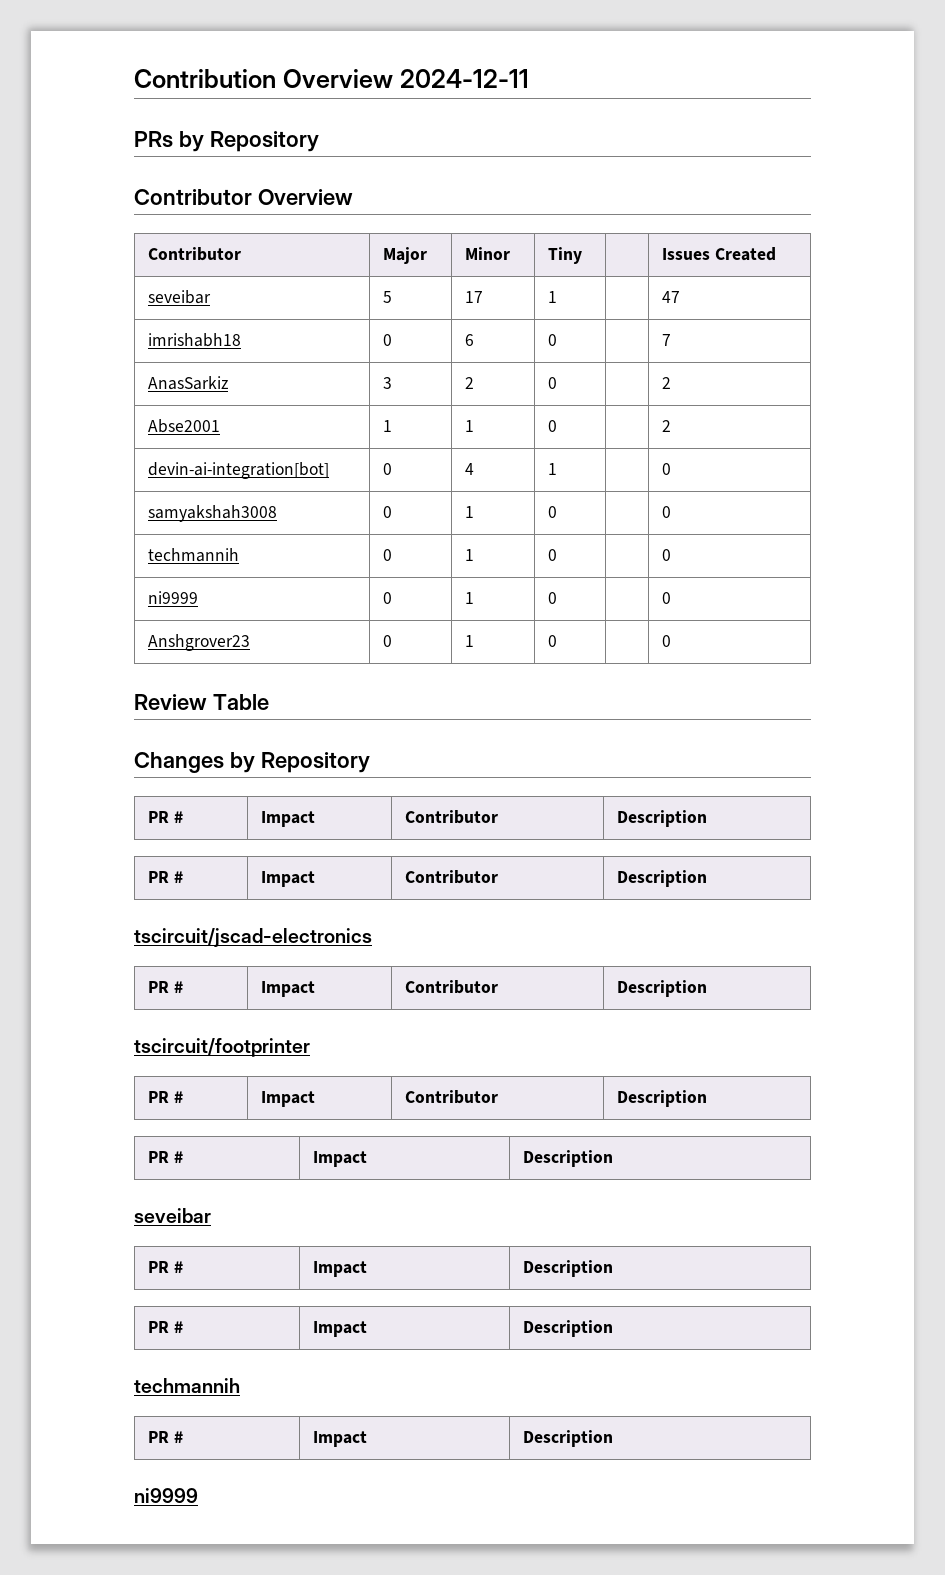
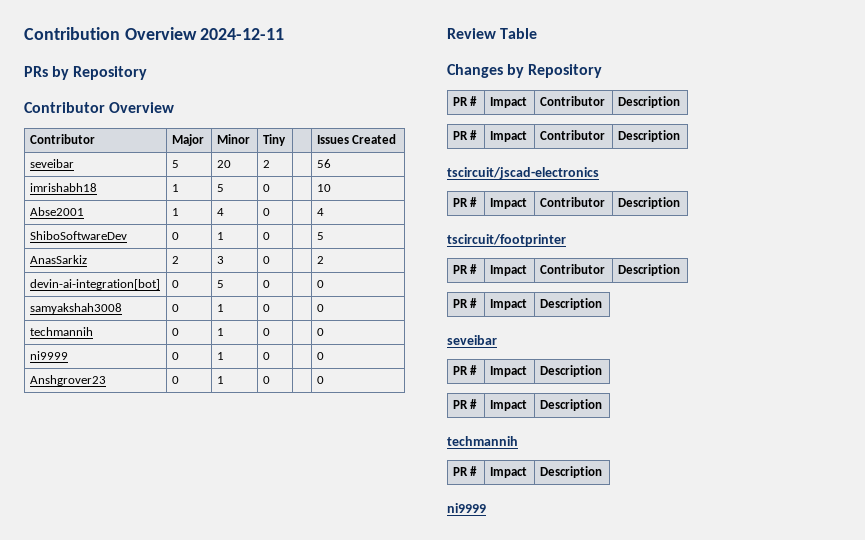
- seveibar | 5 | 17 | 1 | | 47
- imrishabh18 | 0 | 6 | 0 | | 7
- AnasSarkiz | 3 | 2 | 0 | | 2
- Abse2001 | 1 | 1 | 0 | | 2
+ seveibar | 5 | 20 | 2 | | 56
+ imrishabh18 | 1 | 5 | 0 | | 10
+ Abse2001 | 1 | 4 | 0 | | 4
+ ShiboSoftwareDev | 0 | 1 | 0 | | 5
+ AnasSarkiz | 2 | 3 | 0 | | 2
- devin-ai-integration[bot] | 0 | 4 | 1 | | 0
+ devin-ai-integration[bot] | 0 | 5 | 0 | | 0

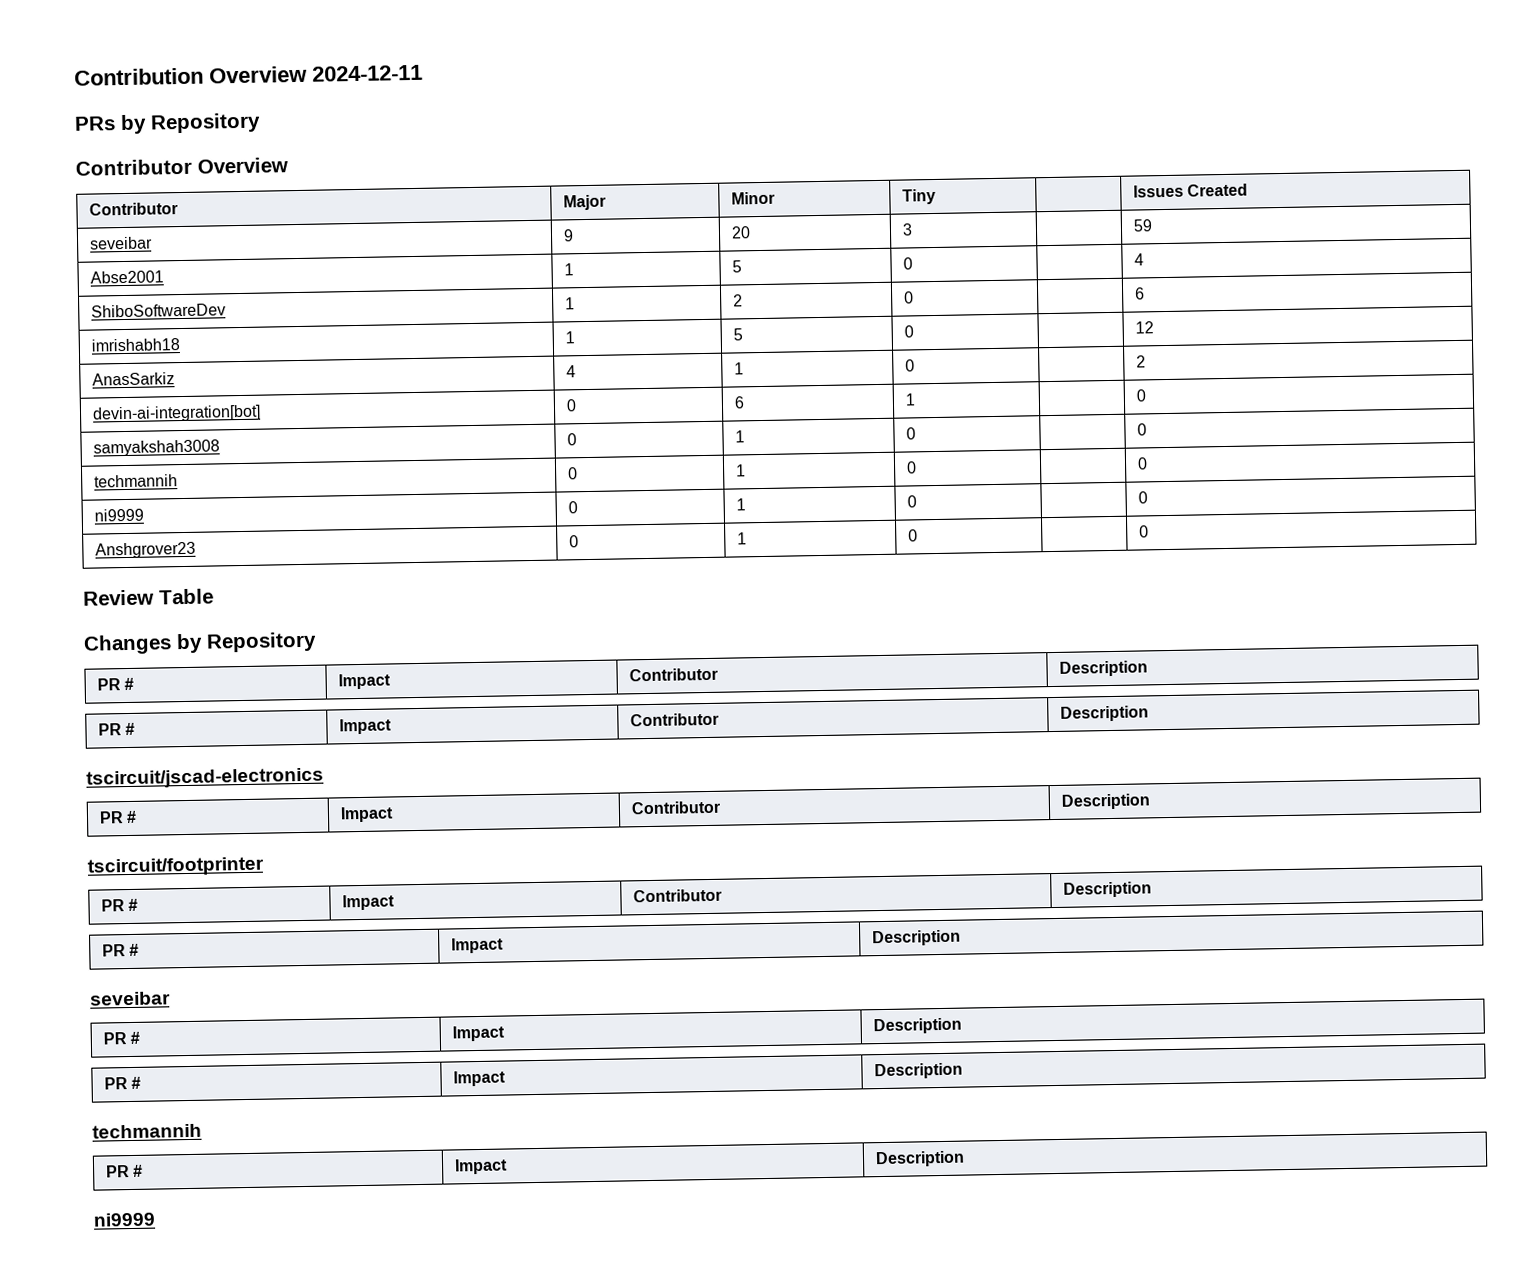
- seveibar | 5 | 20 | 2 | | 56
+ seveibar | 9 | 20 | 3 | | 59
+ Abse2001 | 1 | 5 | 0 | | 4
+ ShiboSoftwareDev | 1 | 2 | 0 | | 6
- imrishabh18 | 1 | 5 | 0 | | 10
- Abse2001 | 1 | 4 | 0 | | 4
- ShiboSoftwareDev | 0 | 1 | 0 | | 5
- AnasSarkiz | 2 | 3 | 0 | | 2
+ imrishabh18 | 1 | 5 | 0 | | 12
+ AnasSarkiz | 4 | 1 | 0 | | 2
- devin-ai-integration[bot] | 0 | 5 | 0 | | 0
+ devin-ai-integration[bot] | 0 | 6 | 1 | | 0

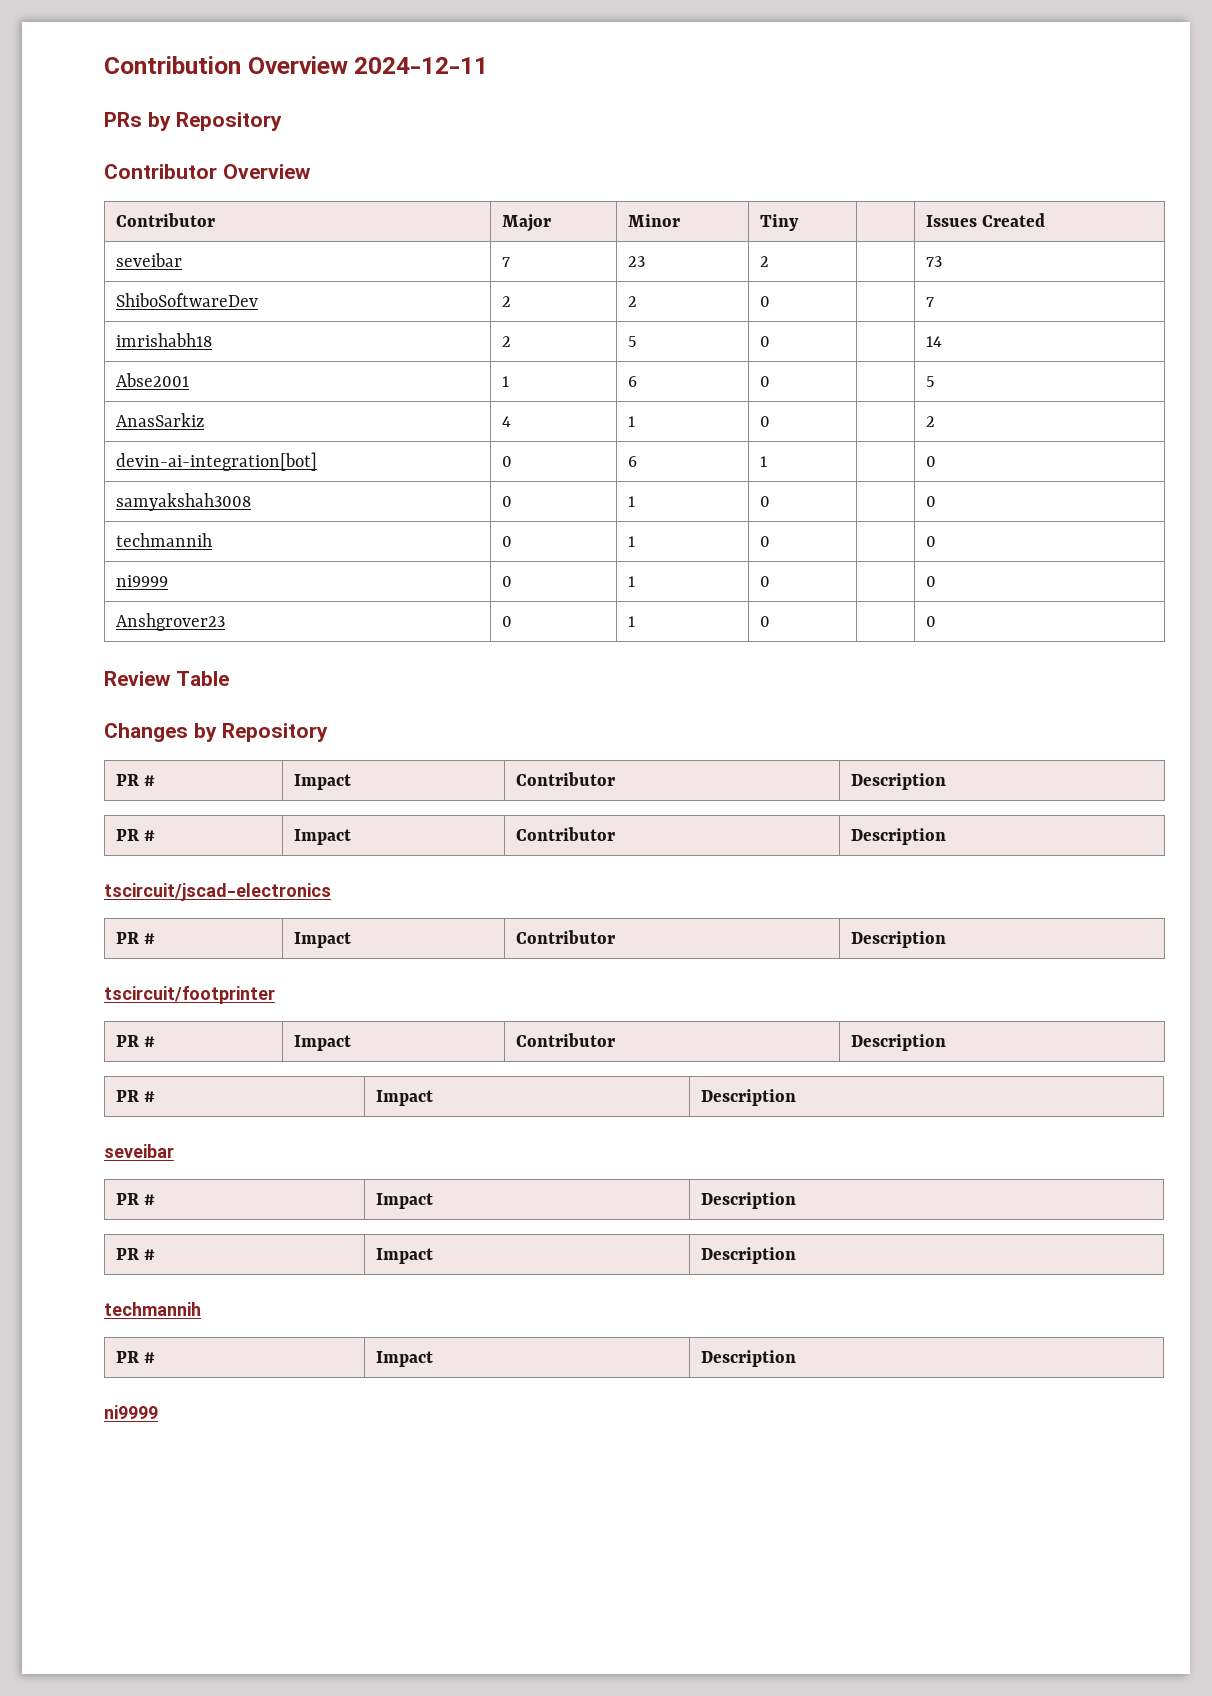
- seveibar | 9 | 20 | 3 | | 59
- Abse2001 | 1 | 5 | 0 | | 4
- ShiboSoftwareDev | 1 | 2 | 0 | | 6
- imrishabh18 | 1 | 5 | 0 | | 12
+ seveibar | 7 | 23 | 2 | | 73
+ ShiboSoftwareDev | 2 | 2 | 0 | | 7
+ imrishabh18 | 2 | 5 | 0 | | 14
+ Abse2001 | 1 | 6 | 0 | | 5

